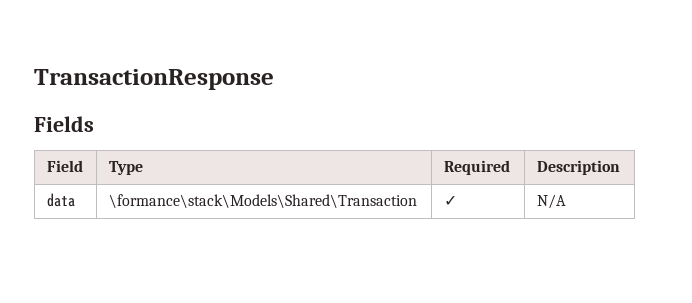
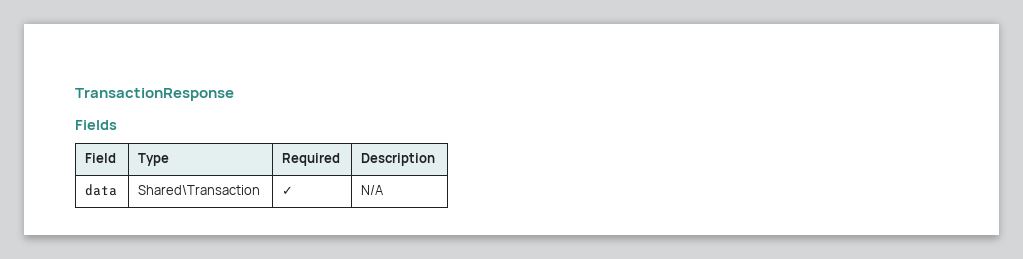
- data | \formance\stack\Models\Shared\Transaction | ✓ | N/A
+ data | Shared\Transaction | ✓ | N/A

